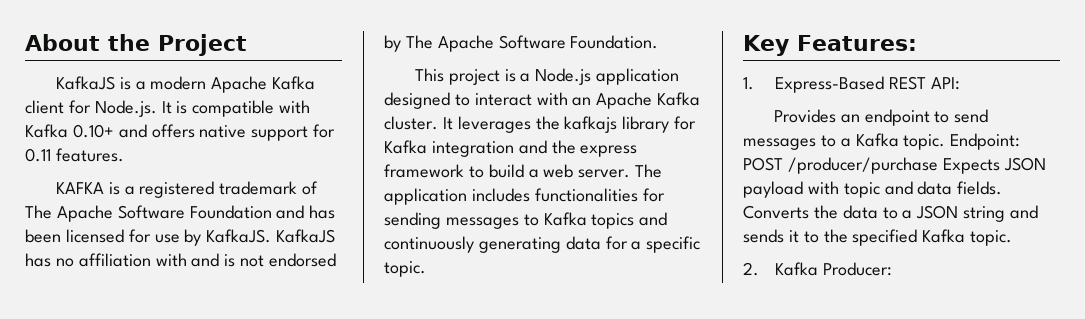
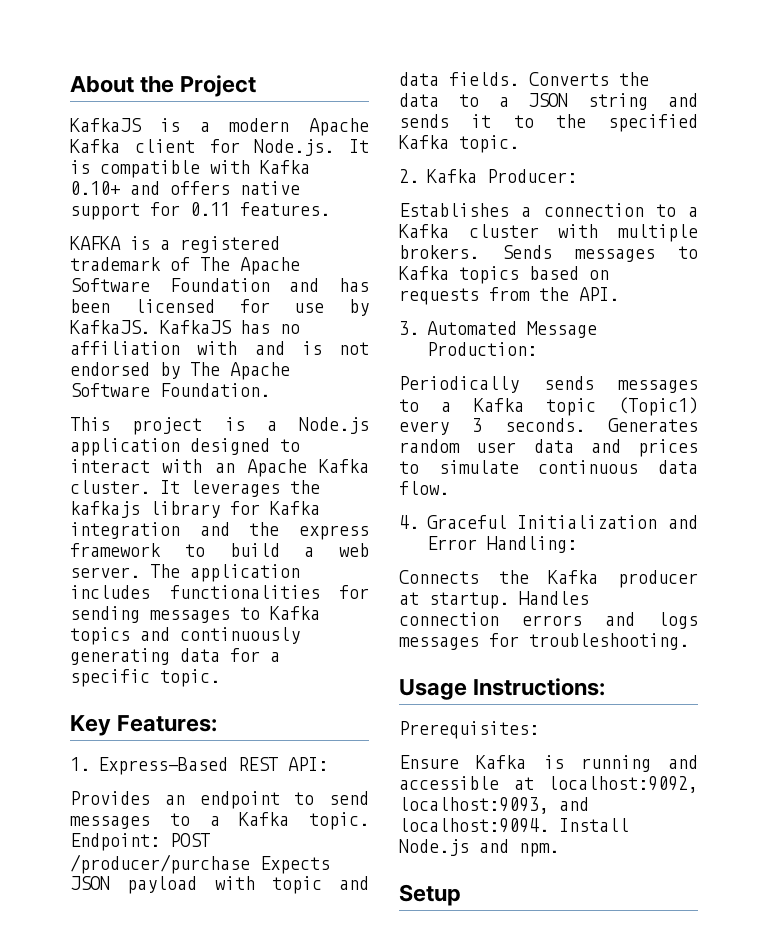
+ Establishes a connection to a Kafka cluster with multiple brokers. Sends messages to Kafka topics based on requests from the API.
+ 3. Automated Message Production:
+ Periodically sends messages to a Kafka topic (Topic1) every 3 seconds. Generates random user data and prices to simulate continuous data flow.
+ 4. Graceful Initialization and Error Handling:
+ Connects the Kafka producer at startup. Handles connection errors and logs messages for troubleshooting.
+ Usage Instructions:
+ Prerequisites:
+ Ensure Kafka is running and accessible at localhost:9092, localhost:9093, and localhost:9094. Install Node.js and npm.
+ Setup

